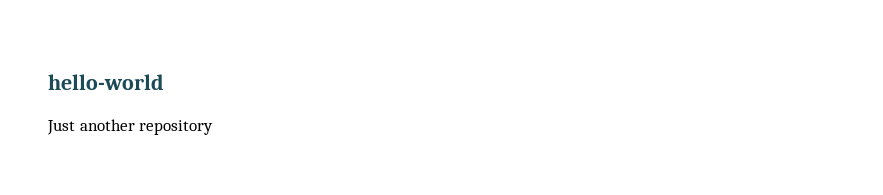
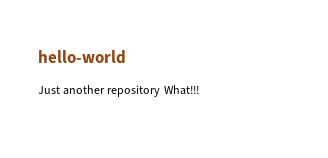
- Just another repository
+ Just another repository What!!!

